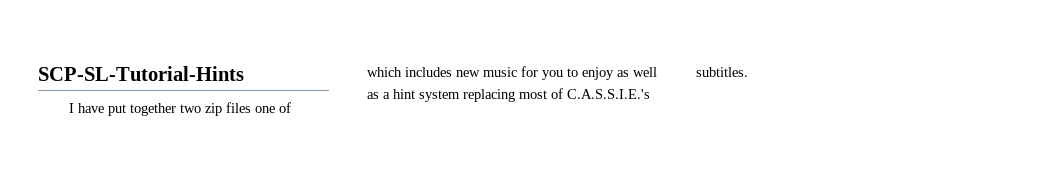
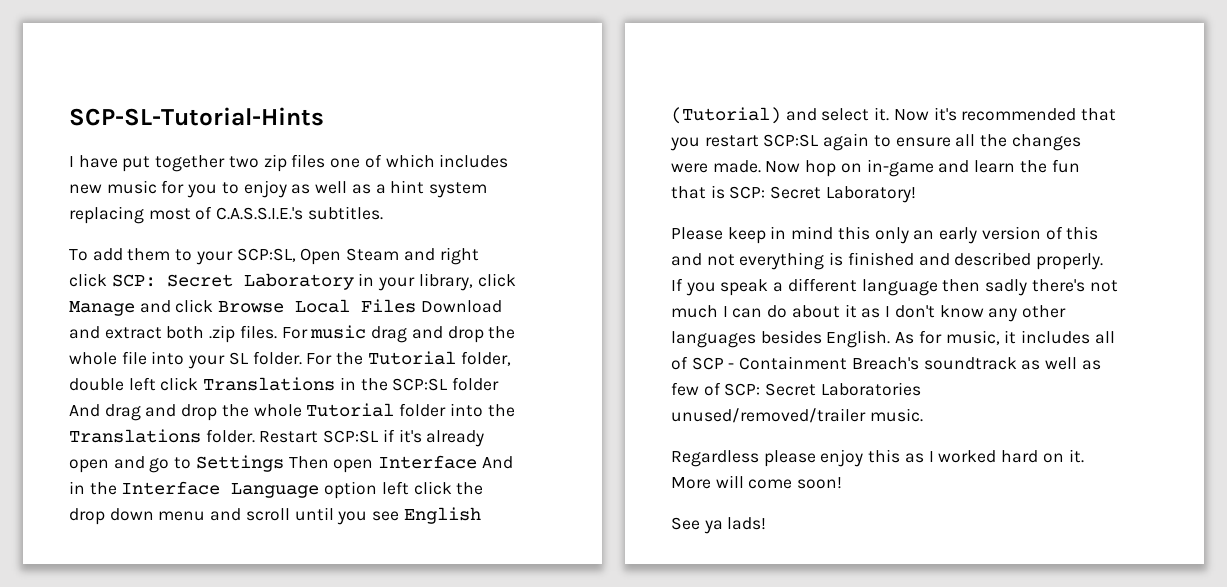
+ To add them to your SCP:SL, Open Steam and right click SCP: Secret Laboratory in your library, click Manage and click Browse Local Files Download and extract both .zip files. For music drag and drop the whole file into your SL folder. For the Tutorial folder, double left click Translations in the SCP:SL folder And drag and drop the whole Tutorial folder into the Translations folder. Restart SCP:SL if it's already open and go to Settings Then open Interface And in the Interface Language option left click the drop down menu and scroll until you see English (Tutorial) and select it. Now it's recommended that you restart SCP:SL again to ensure all the changes were made. Now hop on in-game and learn the fun that is SCP: Secret Laboratory!
+ Please keep in mind this only an early version of this and not everything is finished and described properly. If you speak a different language then sadly there's not much I can do about it as I don't know any other languages besides English. As for music, it includes all of SCP - Containment Breach's soundtrack as well as few of SCP: Secret Laboratories unused/removed/trailer music.
+ Regardless please enjoy this as I worked hard on it. More will come soon!
+ See ya lads!

